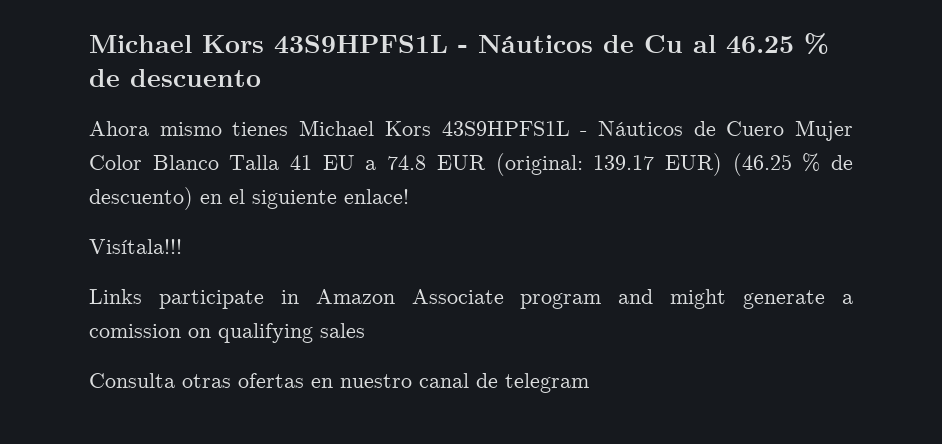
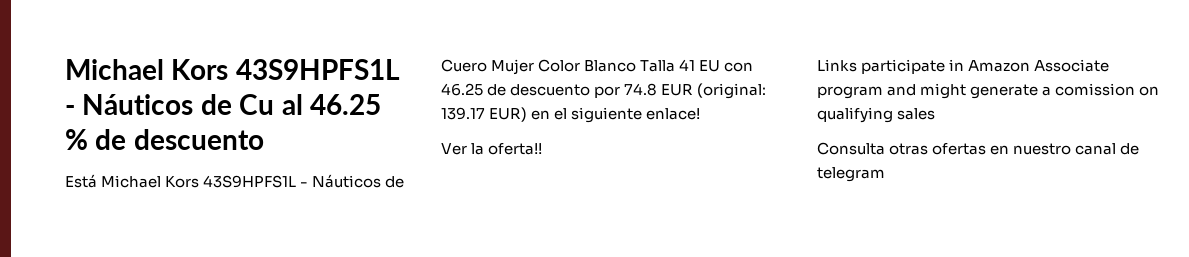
- Ahora mismo tienes Michael Kors 43S9HPFS1L - Náuticos de Cuero Mujer Color Blanco Talla 41 EU a 74.8 EUR (original: 139.17 EUR) (46.25 % de descuento) en el siguiente enlace!
+ Está Michael Kors 43S9HPFS1L - Náuticos de Cuero Mujer Color Blanco Talla 41 EU con 46.25 de descuento por 74.8 EUR (original: 139.17 EUR) en el siguiente enlace!
- Visítala!!!
+ Ver la oferta!!

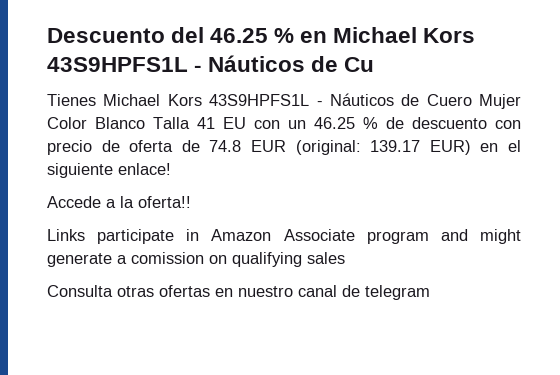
- Michael Kors 43S9HPFS1L - Náuticos de Cu al 46.25 % de descuento
- Está Michael Kors 43S9HPFS1L - Náuticos de Cuero Mujer Color Blanco Talla 41 EU con 46.25 de descuento por 74.8 EUR (original: 139.17 EUR) en el siguiente enlace!
+ Descuento del 46.25 % en Michael Kors 43S9HPFS1L - Náuticos de Cu
+ Tienes Michael Kors 43S9HPFS1L - Náuticos de Cuero Mujer Color Blanco Talla 41 EU con un 46.25 % de descuento con precio de oferta de 74.8 EUR (original: 139.17 EUR) en el siguiente enlace!
- Ver la oferta!!
+ Accede a la oferta!!

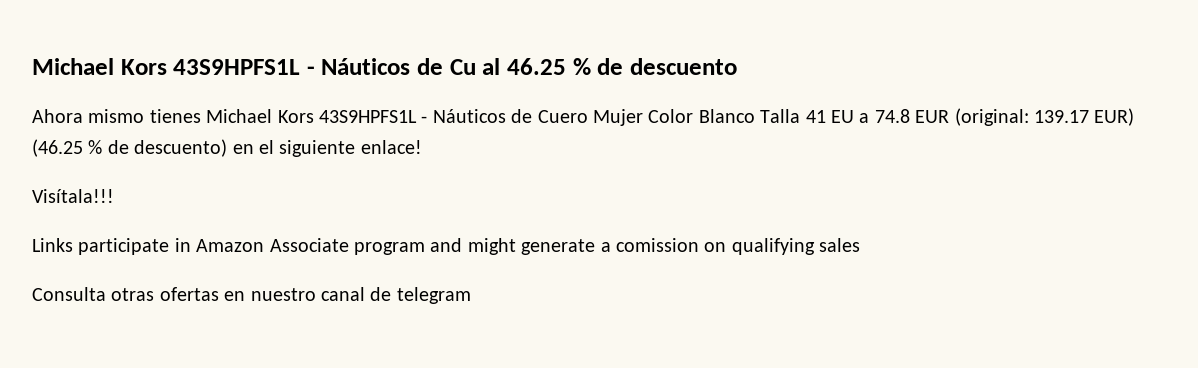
- Descuento del 46.25 % en Michael Kors 43S9HPFS1L - Náuticos de Cu
- Tienes Michael Kors 43S9HPFS1L - Náuticos de Cuero Mujer Color Blanco Talla 41 EU con un 46.25 % de descuento con precio de oferta de 74.8 EUR (original: 139.17 EUR) en el siguiente enlace!
+ Michael Kors 43S9HPFS1L - Náuticos de Cu al 46.25 % de descuento
+ Ahora mismo tienes Michael Kors 43S9HPFS1L - Náuticos de Cuero Mujer Color Blanco Talla 41 EU a 74.8 EUR (original: 139.17 EUR) (46.25 % de descuento) en el siguiente enlace!
- Accede a la oferta!!
+ Visítala!!!

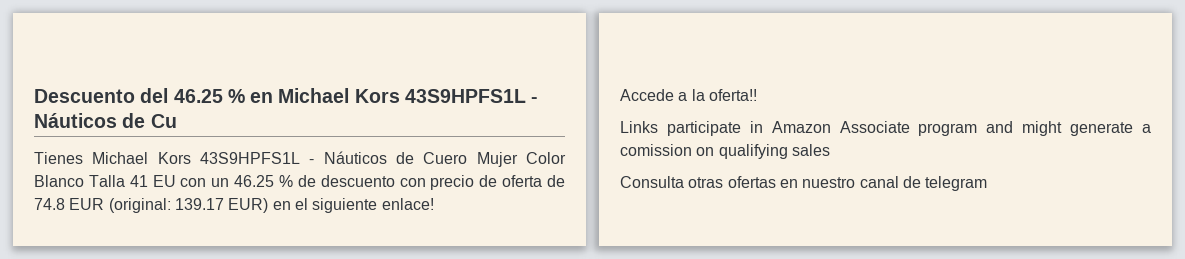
- Michael Kors 43S9HPFS1L - Náuticos de Cu al 46.25 % de descuento
- Ahora mismo tienes Michael Kors 43S9HPFS1L - Náuticos de Cuero Mujer Color Blanco Talla 41 EU a 74.8 EUR (original: 139.17 EUR) (46.25 % de descuento) en el siguiente enlace!
+ Descuento del 46.25 % en Michael Kors 43S9HPFS1L - Náuticos de Cu
+ Tienes Michael Kors 43S9HPFS1L - Náuticos de Cuero Mujer Color Blanco Talla 41 EU con un 46.25 % de descuento con precio de oferta de 74.8 EUR (original: 139.17 EUR) en el siguiente enlace!
- Visítala!!!
+ Accede a la oferta!!

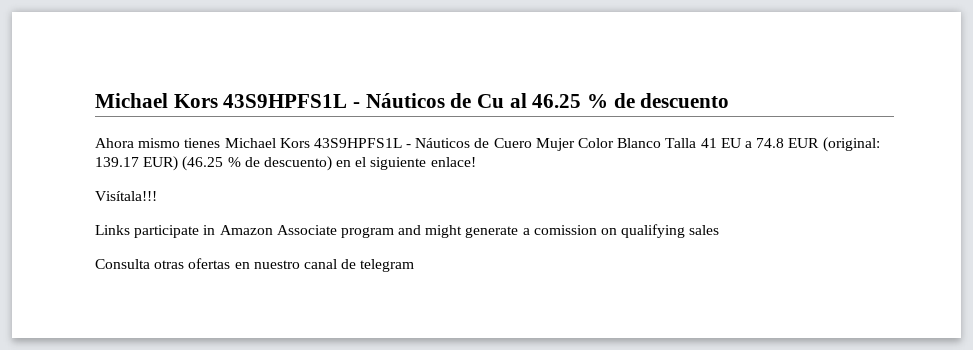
- Descuento del 46.25 % en Michael Kors 43S9HPFS1L - Náuticos de Cu
- Tienes Michael Kors 43S9HPFS1L - Náuticos de Cuero Mujer Color Blanco Talla 41 EU con un 46.25 % de descuento con precio de oferta de 74.8 EUR (original: 139.17 EUR) en el siguiente enlace!
+ Michael Kors 43S9HPFS1L - Náuticos de Cu al 46.25 % de descuento
+ Ahora mismo tienes Michael Kors 43S9HPFS1L - Náuticos de Cuero Mujer Color Blanco Talla 41 EU a 74.8 EUR (original: 139.17 EUR) (46.25 % de descuento) en el siguiente enlace!
- Accede a la oferta!!
+ Visítala!!!

